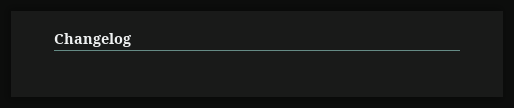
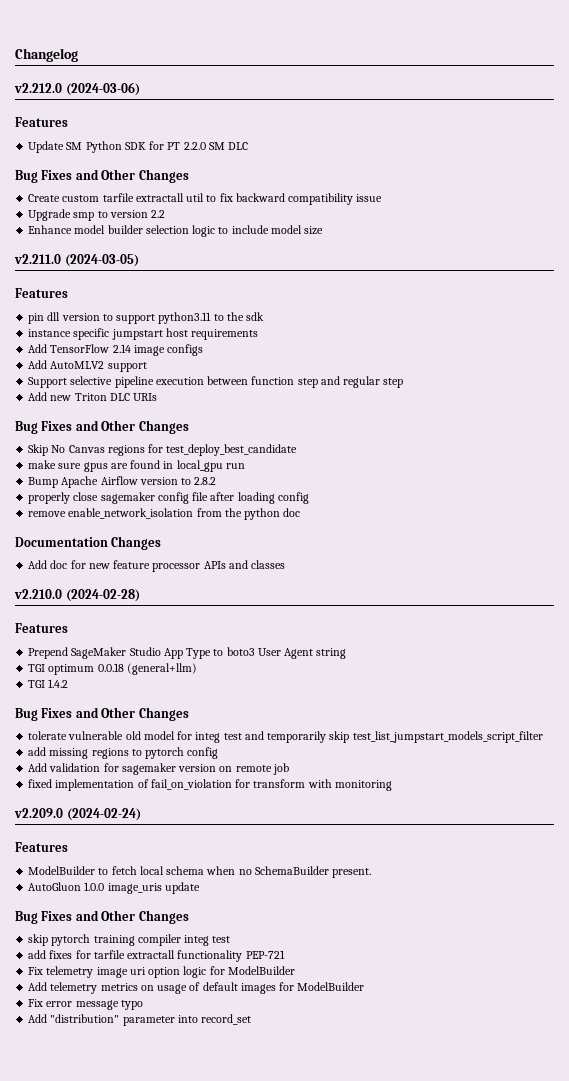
+ v2.212.0 (2024-03-06)
+ Features
+ Update SM Python SDK for PT 2.2.0 SM DLC
+ Bug Fixes and Other Changes
+ Create custom tarfile extractall util to fix backward compatibility issue
+ Upgrade smp to version 2.2
+ Enhance model builder selection logic to include model size
+ v2.211.0 (2024-03-05)
+ Features
+ pin dll version to support python3.11 to the sdk
+ instance specific jumpstart host requirements
+ Add TensorFlow 2.14 image configs
+ Add AutoMLV2 support
+ Support selective pipeline execution between function step and regular step
+ Add new Triton DLC URIs
+ Bug Fixes and Other Changes
+ Skip No Canvas regions for test_deploy_best_candidate
+ make sure gpus are found in local_gpu run
+ Bump Apache Airflow version to 2.8.2
+ properly close sagemaker config file after loading config
+ remove enable_network_isolation from the python doc
+ Documentation Changes
+ Add doc for new feature processor APIs and classes
+ v2.210.0 (2024-02-28)
+ Features
+ Prepend SageMaker Studio App Type to boto3 User Agent string
+ TGI optimum 0.0.18 (general+llm)
+ TGI 1.4.2
+ Bug Fixes and Other Changes
+ tolerate vulnerable old model for integ test and temporarily skip test_list_jumpstart_models_script_filter
+ add missing regions to pytorch config
+ Add validation for sagemaker version on remote job
+ fixed implementation of fail_on_violation for transform with monitoring
+ v2.209.0 (2024-02-24)
+ Features
+ ModelBuilder to fetch local schema when no SchemaBuilder present.
+ AutoGluon 1.0.0 image_uris update
+ Bug Fixes and Other Changes
+ skip pytorch training compiler integ test
+ add fixes for tarfile extractall functionality PEP-721
+ Fix telemetry image uri option logic for ModelBuilder
+ Add telemetry metrics on usage of default images for ModelBuilder
+ Fix error message typo
+ Add "distribution" parameter into record_set

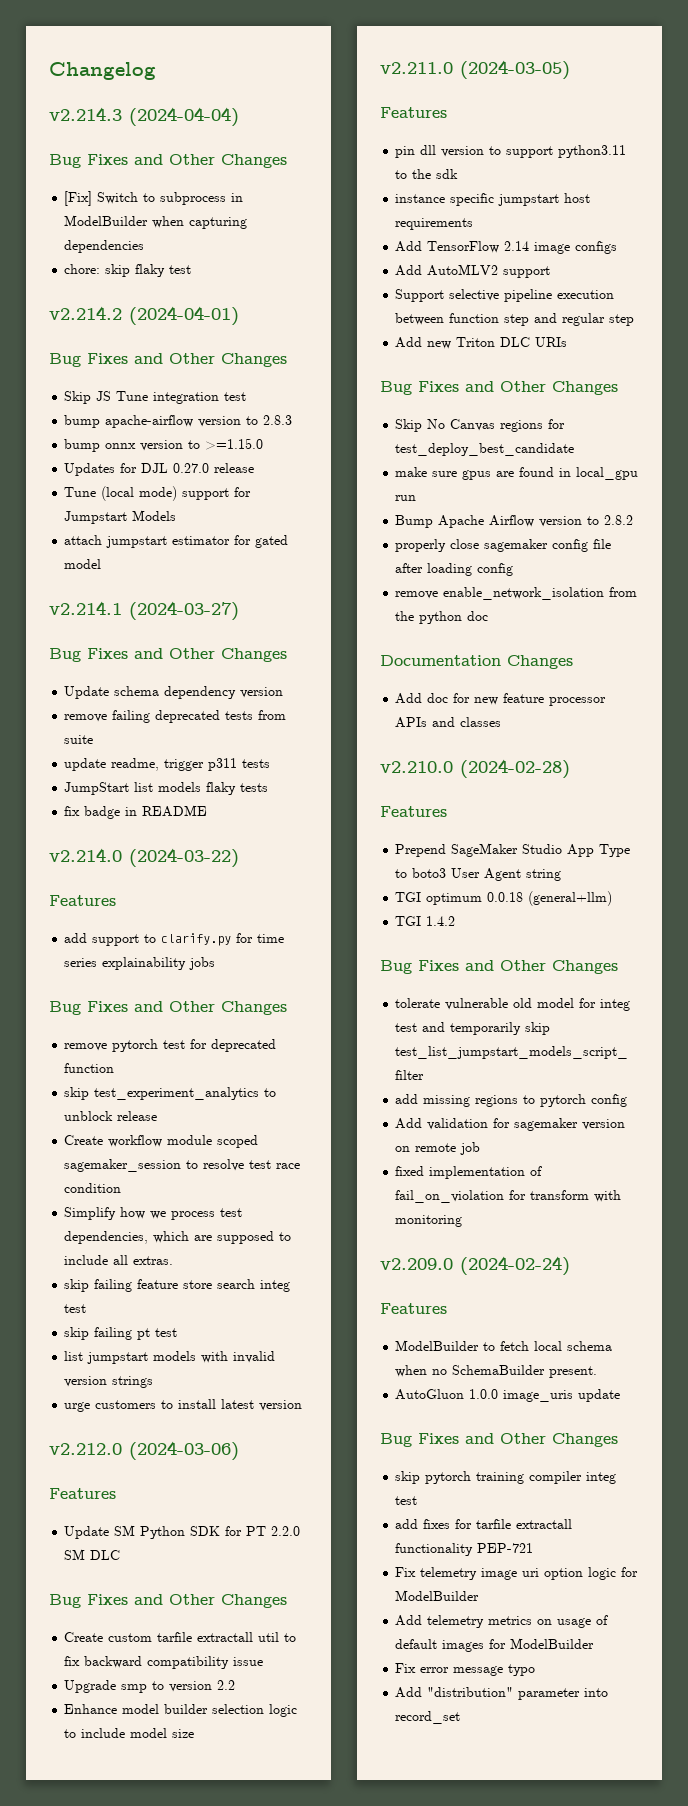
+ v2.214.3 (2024-04-04)
+ Bug Fixes and Other Changes
+ [Fix] Switch to subprocess in ModelBuilder when capturing dependencies
+ chore: skip flaky test
+ v2.214.2 (2024-04-01)
+ Bug Fixes and Other Changes
+ Skip JS Tune integration test
+ bump apache-airflow version to 2.8.3
+ bump onnx version to >=1.15.0
+ Updates for DJL 0.27.0 release
+ Tune (local mode) support for Jumpstart Models
+ attach jumpstart estimator for gated model
+ v2.214.1 (2024-03-27)
+ Bug Fixes and Other Changes
+ Update schema dependency version
+ remove failing deprecated tests from suite
+ update readme, trigger p311 tests
+ JumpStart list models flaky tests
+ fix badge in README
+ v2.214.0 (2024-03-22)
+ Features
+ add support to clarify.py for time series explainability jobs
+ Bug Fixes and Other Changes
+ remove pytorch test for deprecated function
+ skip test_experiment_analytics to unblock release
+ Create workflow module scoped sagemaker_session to resolve test race condition
+ Simplify how we process test dependencies, which are supposed to include all extras.
+ skip failing feature store search integ test
+ skip failing pt test
+ list jumpstart models with invalid version strings
+ urge customers to install latest version

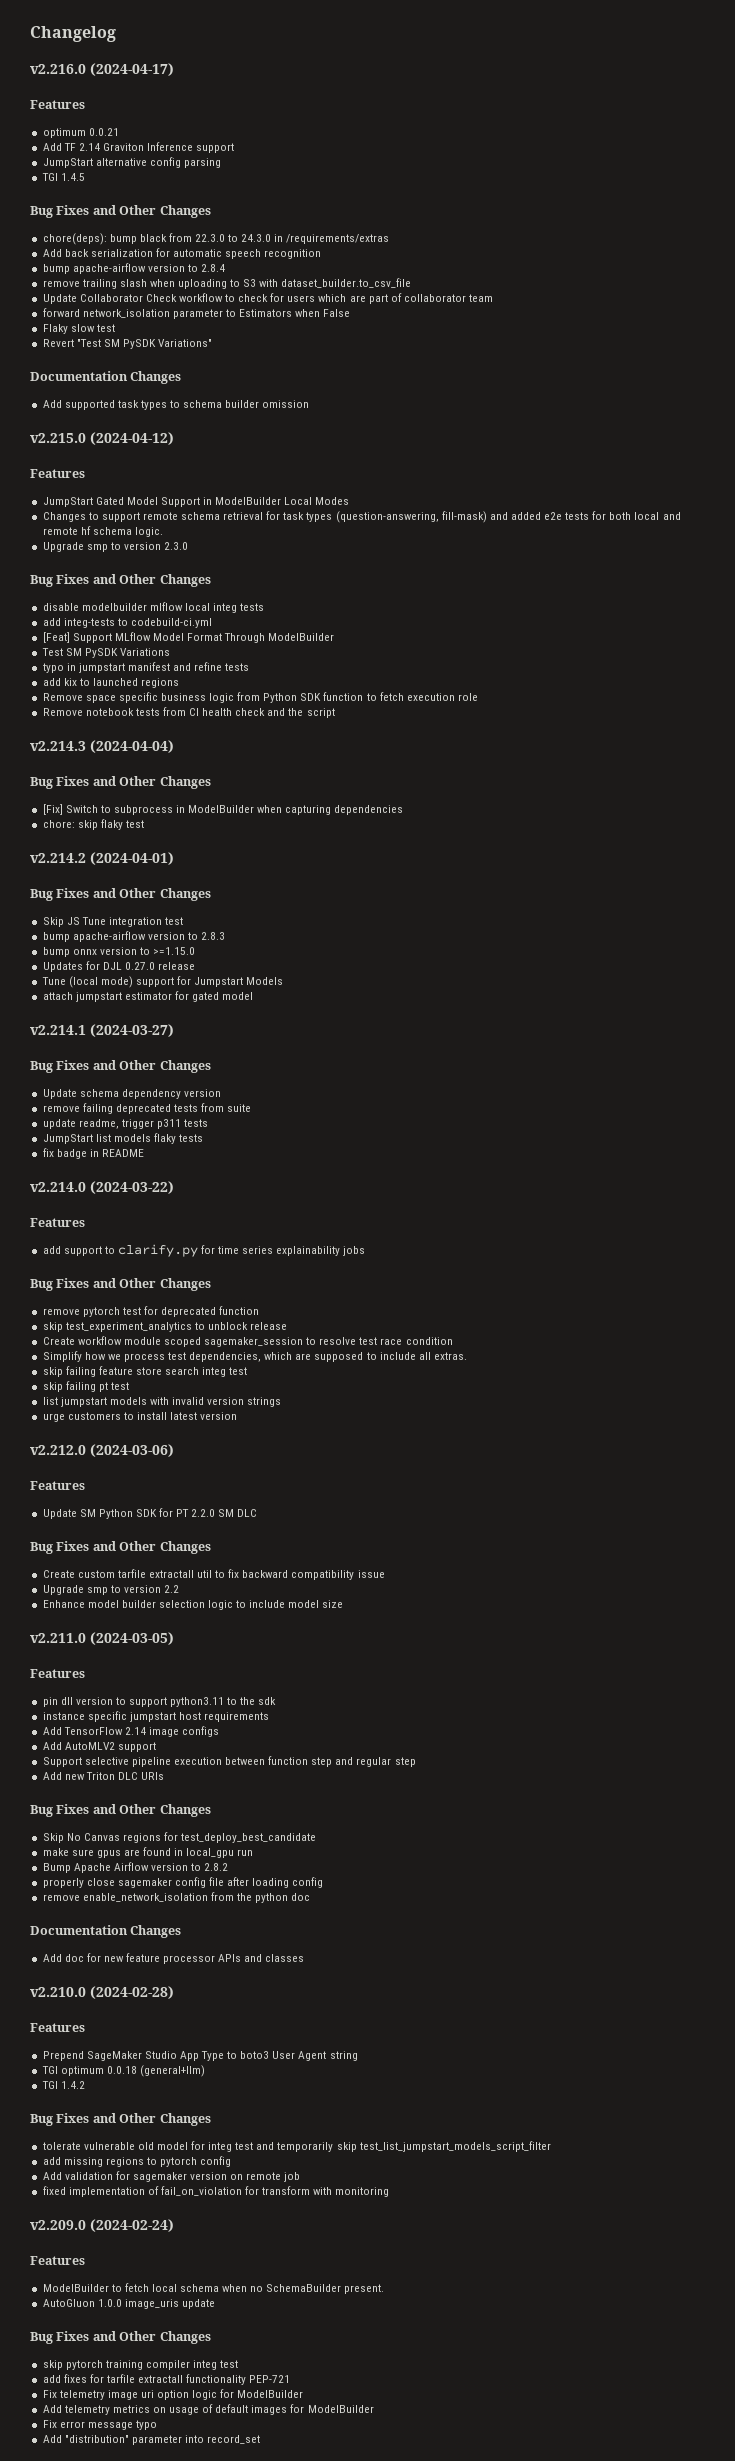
+ v2.216.0 (2024-04-17)
+ Features
+ optimum 0.0.21
+ Add TF 2.14 Graviton Inference support
+ JumpStart alternative config parsing
+ TGI 1.4.5
+ Bug Fixes and Other Changes
+ chore(deps): bump black from 22.3.0 to 24.3.0 in /requirements/extras
+ Add back serialization for automatic speech recognition
+ bump apache-airflow version to 2.8.4
+ remove trailing slash when uploading to S3 with dataset_builder.to_csv_file
+ Update Collaborator Check workflow to check for users which are part of collaborator team
+ forward network_isolation parameter to Estimators when False
+ Flaky slow test
+ Revert "Test SM PySDK Variations"
+ Documentation Changes
+ Add supported task types to schema builder omission
+ v2.215.0 (2024-04-12)
+ Features
+ JumpStart Gated Model Support in ModelBuilder Local Modes
+ Changes to support remote schema retrieval for task types (question-answering, fill-mask) and added e2e tests for both local and remote hf schema logic.
+ Upgrade smp to version 2.3.0
+ Bug Fixes and Other Changes
+ disable modelbuilder mlflow local integ tests
+ add integ-tests to codebuild-ci.yml
+ [Feat] Support MLflow Model Format Through ModelBuilder
+ Test SM PySDK Variations
+ typo in jumpstart manifest and refine tests
+ add kix to launched regions
+ Remove space specific business logic from Python SDK function to fetch execution role
+ Remove notebook tests from CI health check and the script

